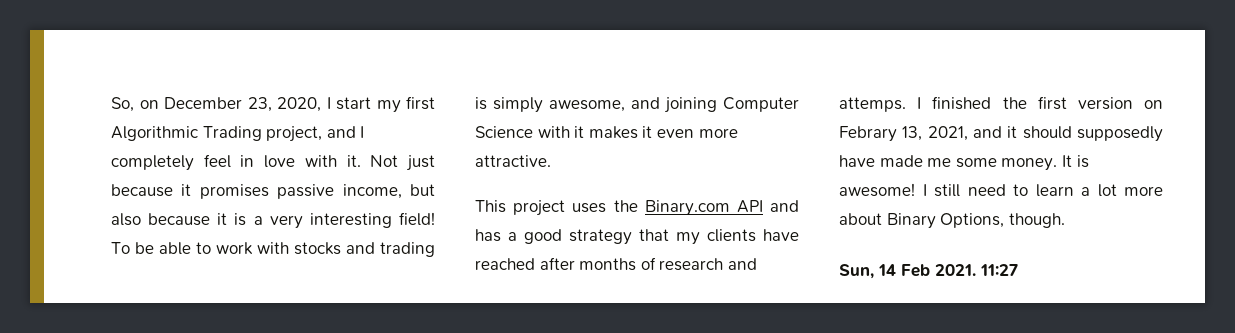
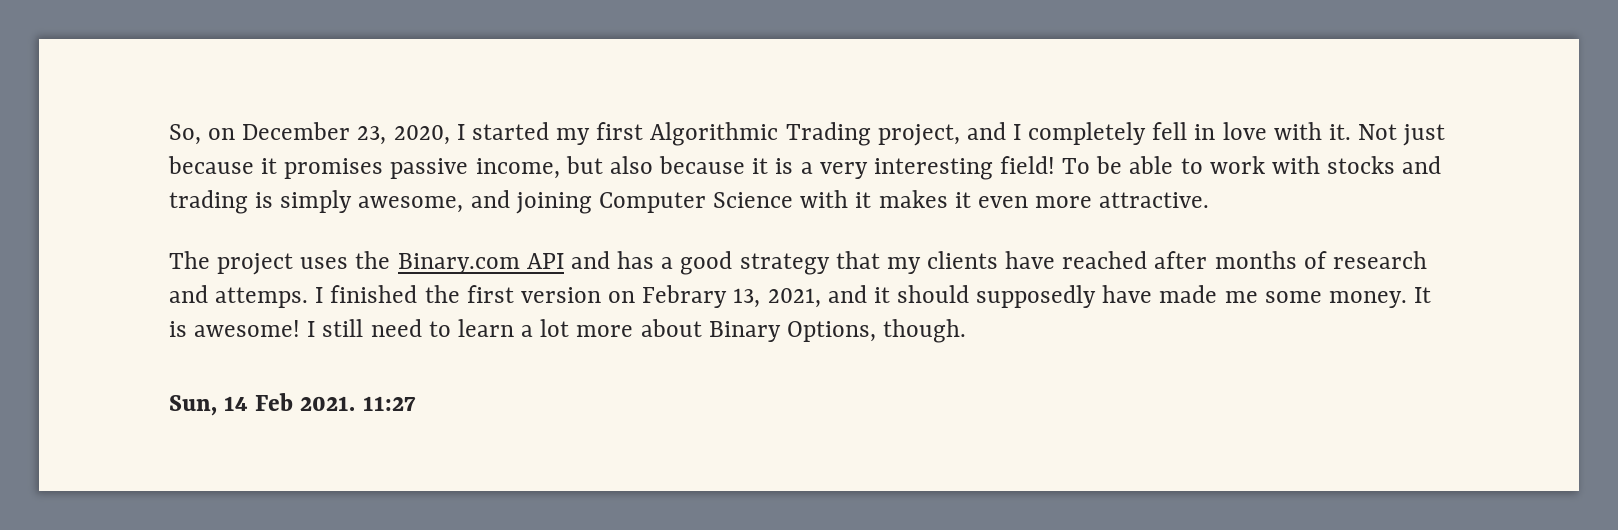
- So, on December 23, 2020, I start my first Algorithmic Trading project, and I completely feel in love with it.
+ So, on December 23, 2020, I started my first Algorithmic Trading project, and I completely fell in love with it.
- This project uses the Binary.com API and has a good strategy that my clients have reached after months of research and attemps.
+ The project uses the Binary.com API and has a good strategy that my clients have reached after months of research and attemps.

